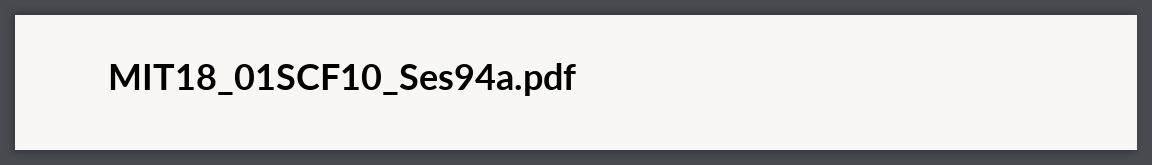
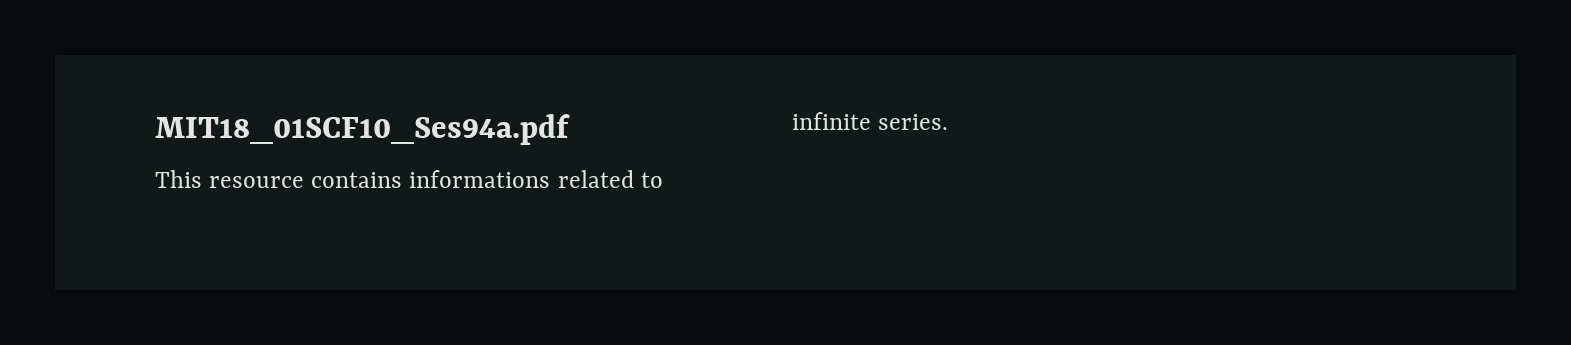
+ This resource contains informations related to infinite series.

